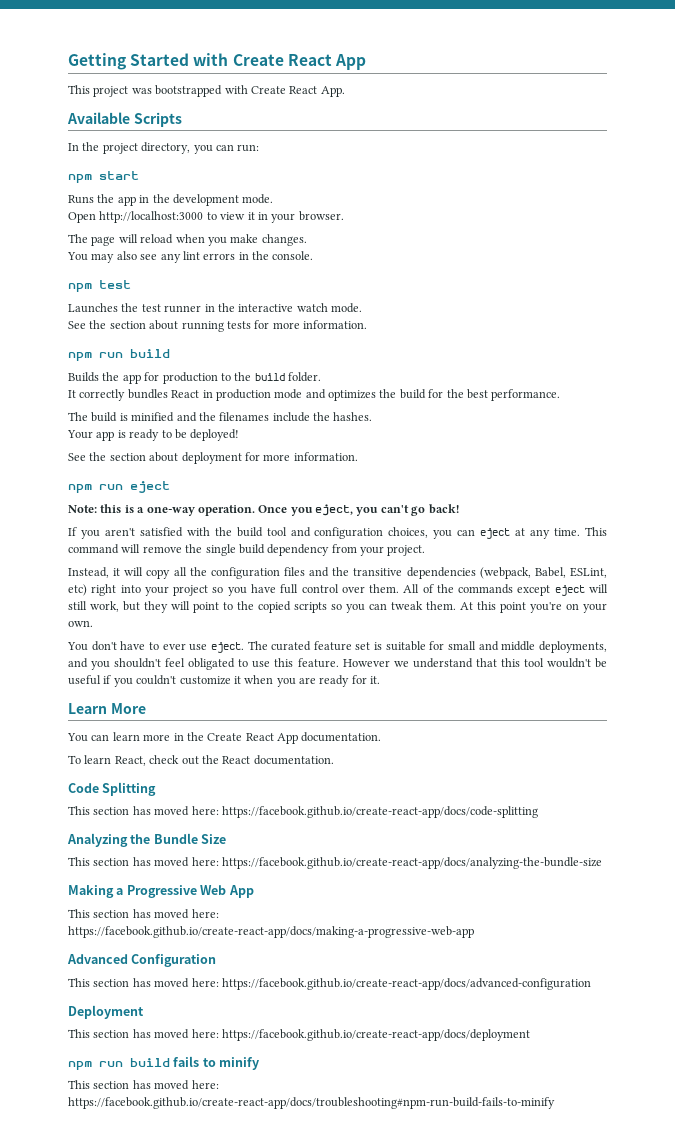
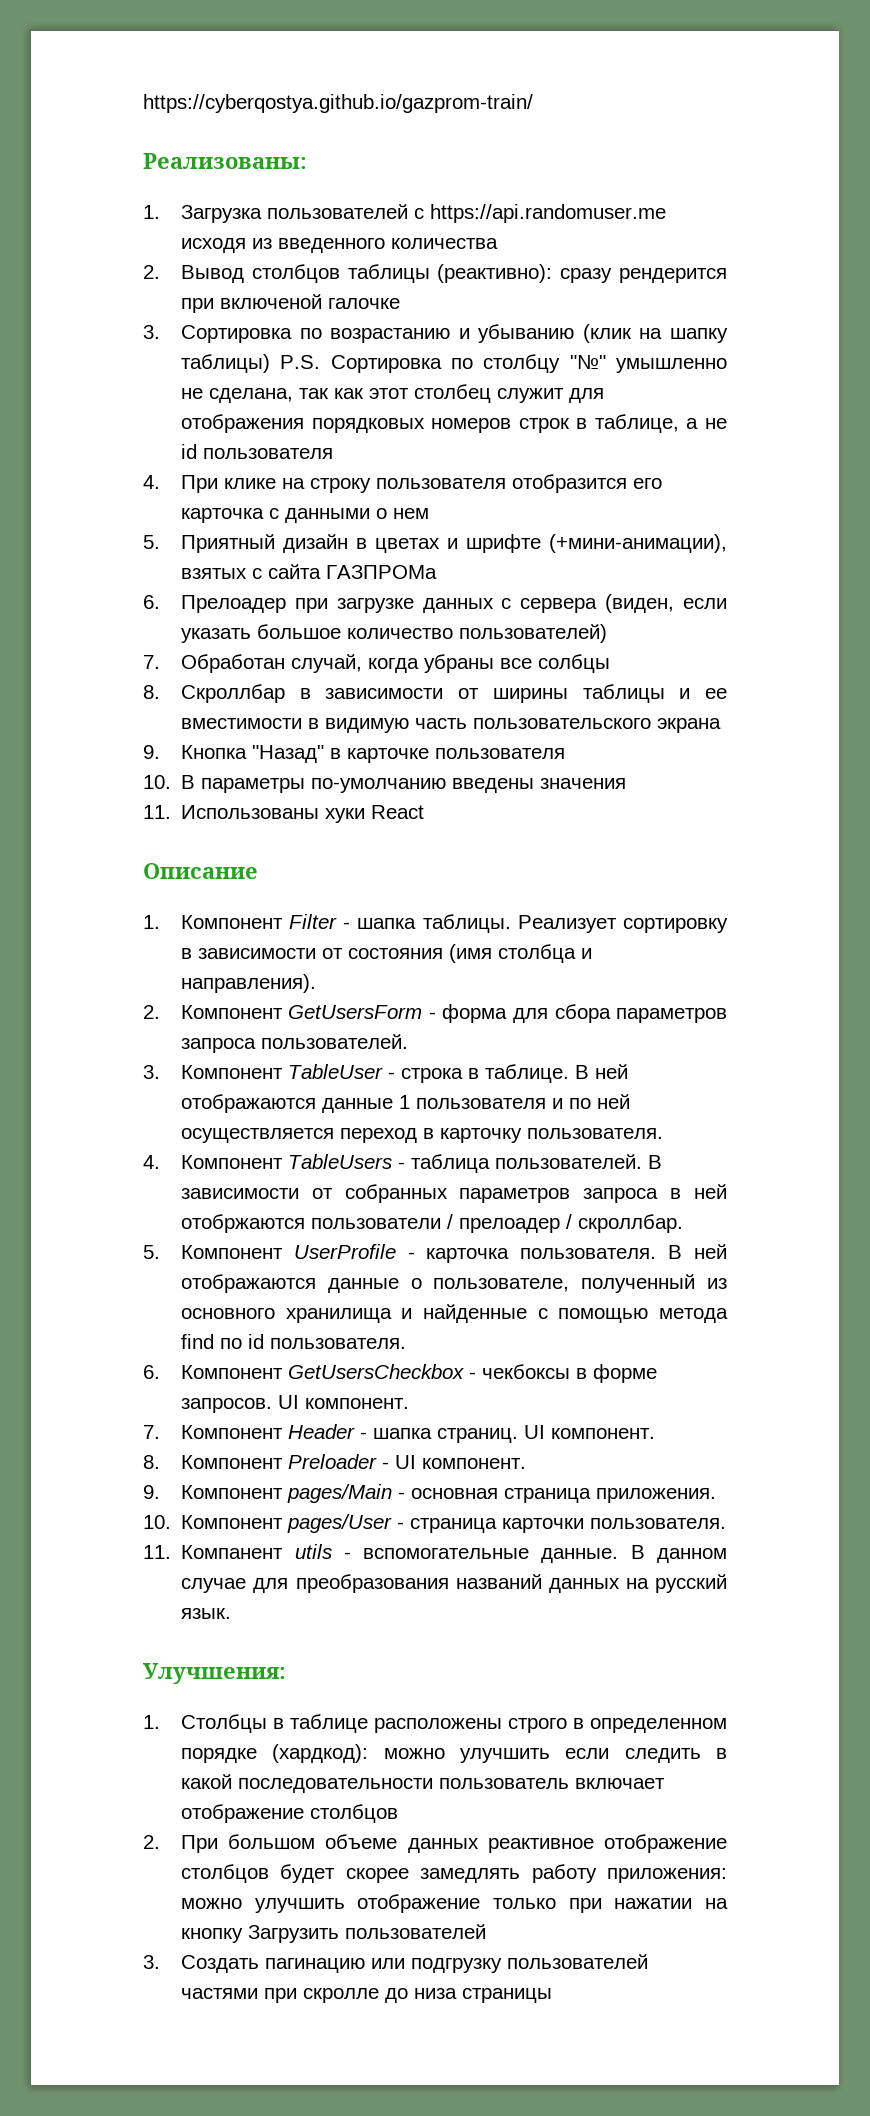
- Getting Started with Create React App
- This project was bootstrapped with Create React App.
- Available Scripts
- In the project directory, you can run:
- npm start
- Runs the app in the development mode.
- Open http://localhost:3000 to view it in your browser.
- The page will reload when you make changes.
- You may also see any lint errors in the console.
- npm test
- Launches the test runner in the interactive watch mode.
- See the section about running tests for more information.
- npm run build
- Builds the app for production to the build folder.
- It correctly bundles React in production mode and optimizes the build for the best performance.
- The build is minified and the filenames include the hashes.
- Your app is ready to be deployed!
- See the section about deployment for more information.
- npm run eject
- Note: this is a one-way operation. Once you eject, you can't go back!
- If you aren't satisfied with the build tool and configuration choices, you can eject at any time. This command will remove the single build dependency from your project.
- Instead, it will copy all the configuration files and the transitive dependencies (webpack, Babel, ESLint, etc) right into your project so you have full control over them. All of the commands except eject will still work, but they will point to the copied scripts so you can tweak them. At this point you're on your own.
- You don't have to ever use eject. The curated feature set is suitable for small and middle deployments, and you shouldn't feel obligated to use this feature. However we understand that this tool wouldn't be useful if you couldn't customize it when you are ready for it.
- Learn More
- You can learn more in the Create React App documentation.
- To learn React, check out the React documentation.
- Code Splitting
- This section has moved here: https://facebook.github.io/create-react-app/docs/code-splitting
- Analyzing the Bundle Size
- This section has moved here: https://facebook.github.io/create-react-app/docs/analyzing-the-bundle-size
- Making a Progressive Web App
- This section has moved here: https://facebook.github.io/create-react-app/docs/making-a-progressive-web-app
- Advanced Configuration
- This section has moved here: https://facebook.github.io/create-react-app/docs/advanced-configuration
- Deployment
- This section has moved here: https://facebook.github.io/create-react-app/docs/deployment
- npm run build fails to minify
- This section has moved here: https://facebook.github.io/create-react-app/docs/troubleshooting#npm-run-build-fails-to-minify
+ https://cyberqostya.github.io/gazprom-train/
+ Реализованы:
+ 1. Загрузка пользователей с https://api.randomuser.me исходя из введенного количества
+ 2. Вывод столбцов таблицы (реактивно): сразу рендерится при включеной галочке
+ 3. Сортировка по возрастанию и убыванию (клик на шапку таблицы) P.S. Сортировка по столбцу "№" умышленно не сделана, так как этот столбец служит для отображения порядковых номеров строк в таблице, а не id пользователя
+ 4. При клике на строку пользователя отобразится его карточка с данными о нем
+ 5. Приятный дизайн в цветах и шрифте (+мини-анимации), взятых с сайта ГАЗПРОМа
+ 6. Прелоадер при загрузке данных с сервера (виден, если указать большое количество пользователей)
+ 7. Обработан случай, когда убраны все солбцы
+ 8. Скроллбар в зависимости от ширины таблицы и ее вместимости в видимую часть пользовательского экрана
+ 9. Кнопка "Назад" в карточке пользователя
+ 10. В параметры по-умолчанию введены значения
+ 11. Использованы хуки React
+ Описание
+ 1. Компонент Filter - шапка таблицы. Реализует сортировку в зависимости от состояния (имя столбца и направления).
+ 2. Компонент GetUsersForm - форма для сбора параметров запроса пользователей.
+ 3. Компонент TableUser - строка в таблице. В ней отображаются данные 1 пользователя и по ней осуществляется переход в карточку пользователя.
+ 4. Компонент TableUsers - таблица пользователей. В зависимости от собранных параметров запроса в ней отобржаются пользователи / прелоадер / скроллбар.
+ 5. Компонент UserProfile - карточка пользователя. В ней отображаются данные о пользователе, полученный из основного хранилища и найденные с помощью метода find по id пользователя.
+ 6. Компонент GetUsersCheckbox - чекбоксы в форме запросов. UI компонент.
+ 7. Компонент Header - шапка страниц. UI компонент.
+ 8. Компонент Preloader - UI компонент.
+ 9. Компонент pages/Main - основная страница приложения.
+ 10. Компонент pages/User - страница карточки пользователя.
+ 11. Компанент utils - вспомогательные данные. В данном случае для преобразования названий данных на русский язык.
+ Улучшения:
+ 1. Столбцы в таблице расположены строго в определенном порядке (хардкод): можно улучшить если следить в какой последовательности пользователь включает отображение столбцов
+ 2. При большом объеме данных реактивное отображение столбцов будет скорее замедлять работу приложения: можно улучшить отображение только при нажатии на кнопку Загрузить пользователей
+ 3. Создать пагинацию или подгрузку пользователей частями при скролле до низа страницы

